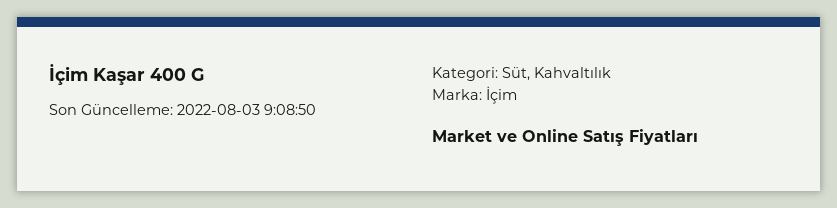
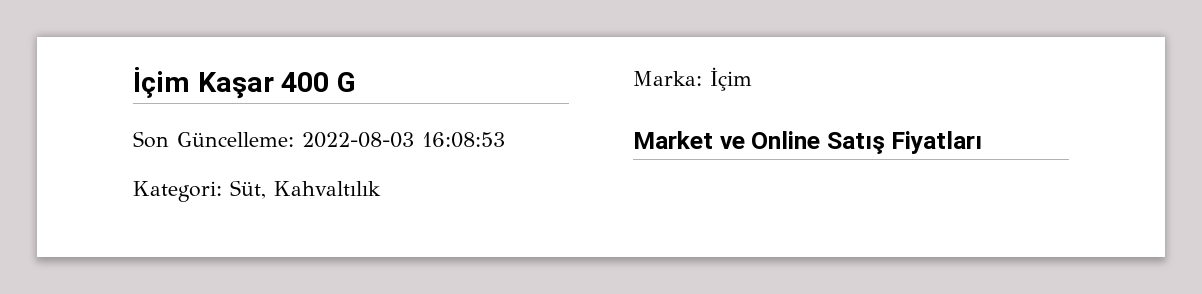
- Son Güncelleme: 2022-08-03 9:08:50
+ Son Güncelleme: 2022-08-03 16:08:53

